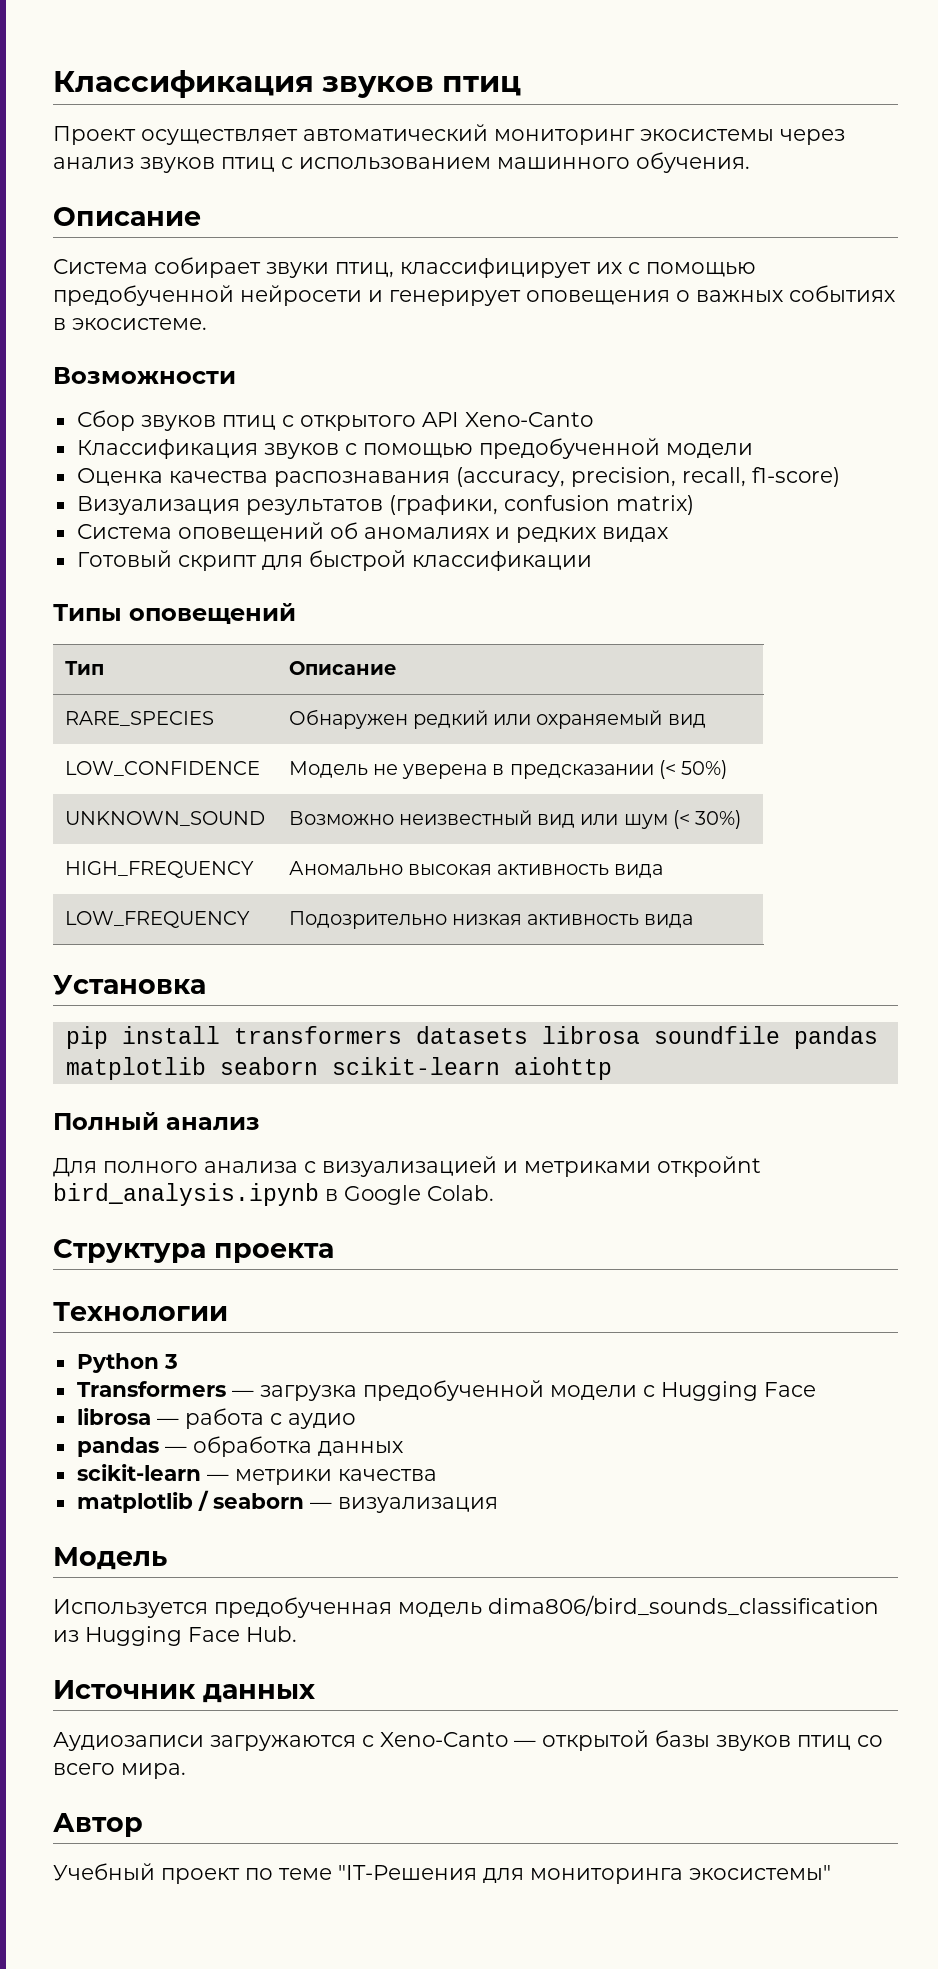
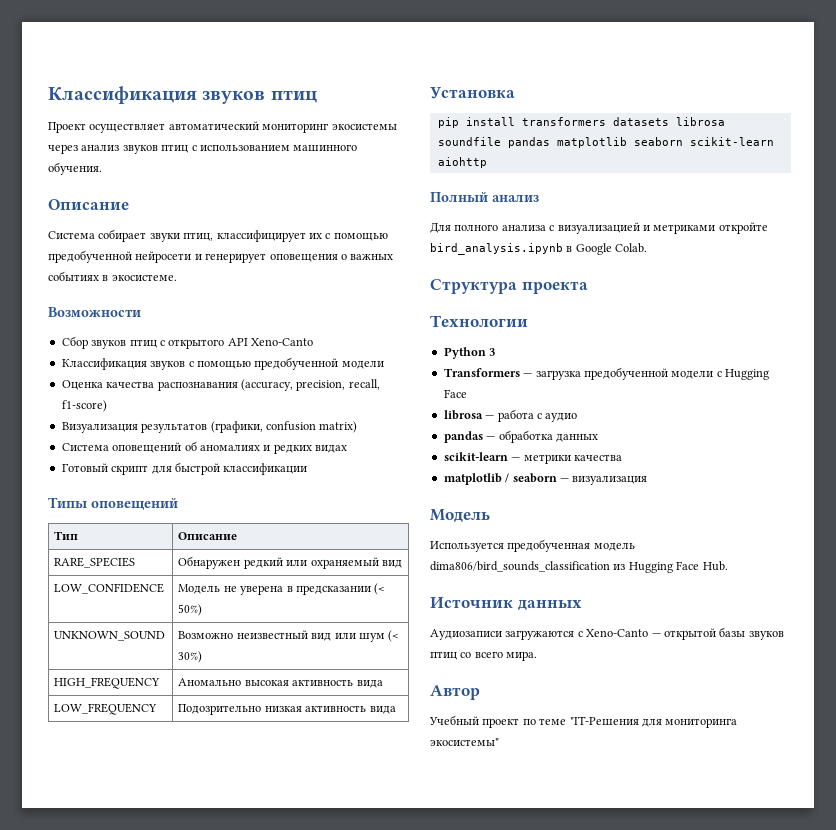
- Для полного анализа с визуализацией и метриками откройnt bird_analysis.ipynb в Google Colab.
+ Для полного анализа с визуализацией и метриками откройте bird_analysis.ipynb в Google Colab.

